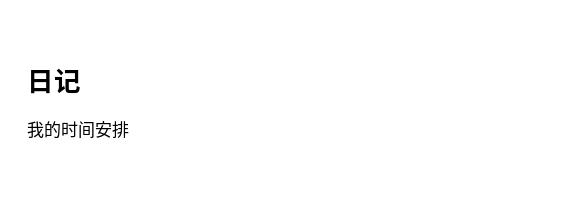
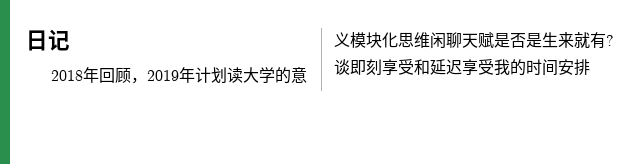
- 我的时间安排
+ 2018年回顾，2019年计划读大学的意义模块化思维闲聊天赋是否是生来就有?谈即刻享受和延迟享受我的时间安排

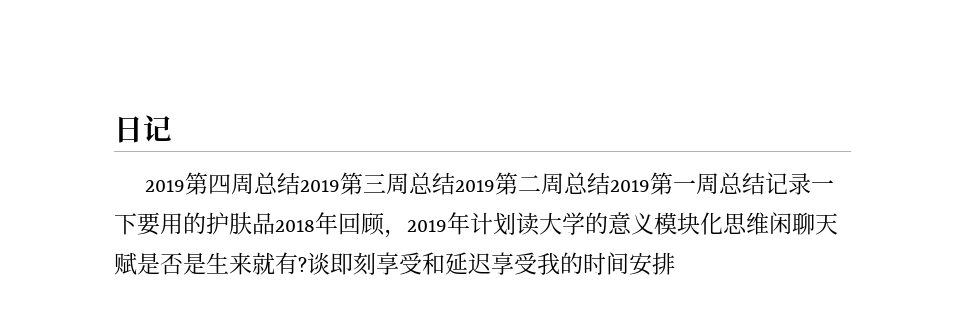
- 2018年回顾，2019年计划读大学的意义模块化思维闲聊天赋是否是生来就有?
+ 2019第四周总结2019第三周总结2019第二周总结2019第一周总结记录一下要用的护肤品2018年回顾，2019年计划读大学的意义模块化思维闲聊天赋是否是生来就有?

